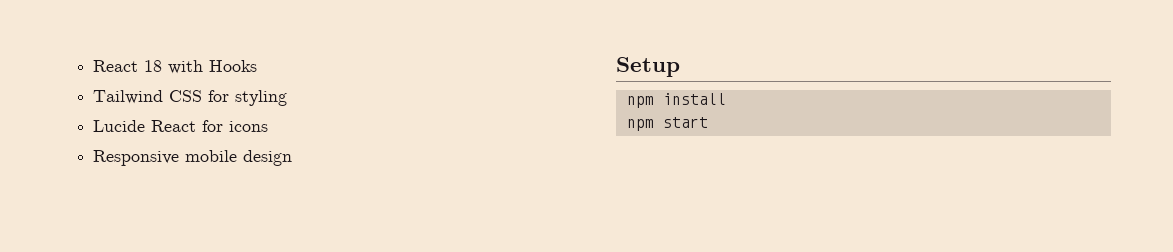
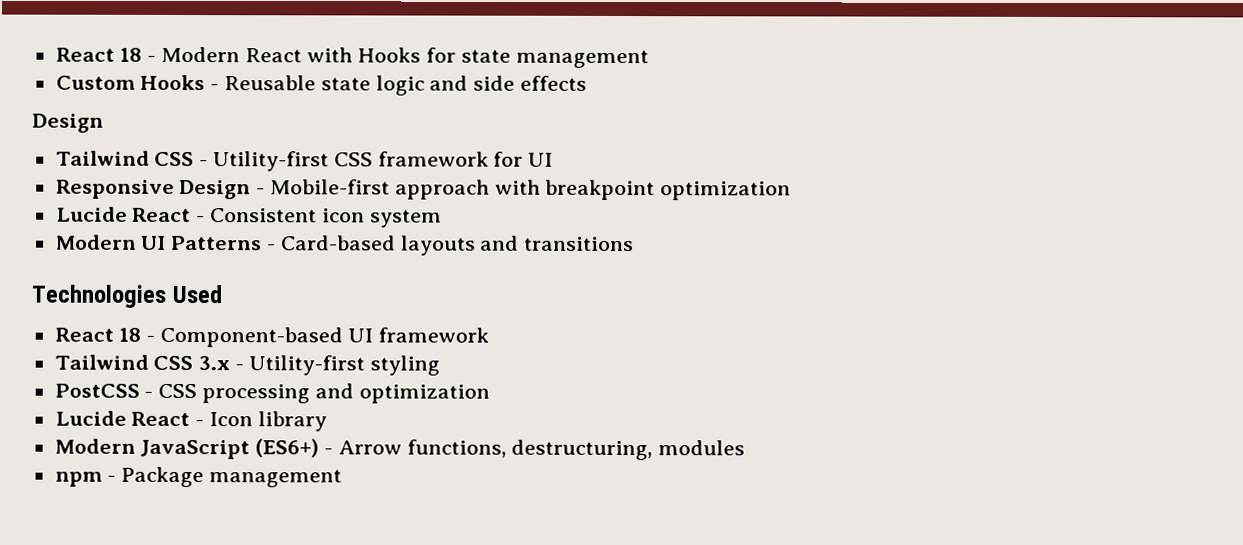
- React 18 with Hooks
- Tailwind CSS for styling
- Lucide React for icons
- Responsive mobile design
- Setup
- npm install
- npm start
+ React 18 - Modern React with Hooks for state management
+ Custom Hooks - Reusable state logic and side effects
+ Design
+ Tailwind CSS - Utility-first CSS framework for UI
+ Responsive Design - Mobile-first approach with breakpoint optimization
+ Lucide React - Consistent icon system
+ Modern UI Patterns - Card-based layouts and transitions
+ Technologies Used
+ React 18 - Component-based UI framework
+ Tailwind CSS 3.x - Utility-first styling
+ PostCSS - CSS processing and optimization
+ Lucide React - Icon library
+ Modern JavaScript (ES6+) - Arrow functions, destructuring, modules
+ npm - Package management

